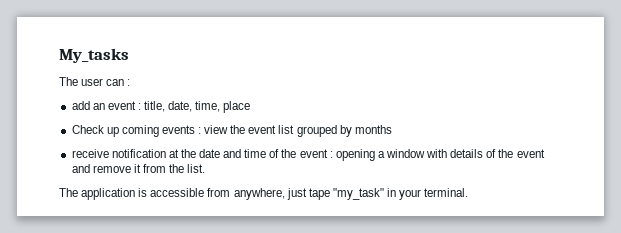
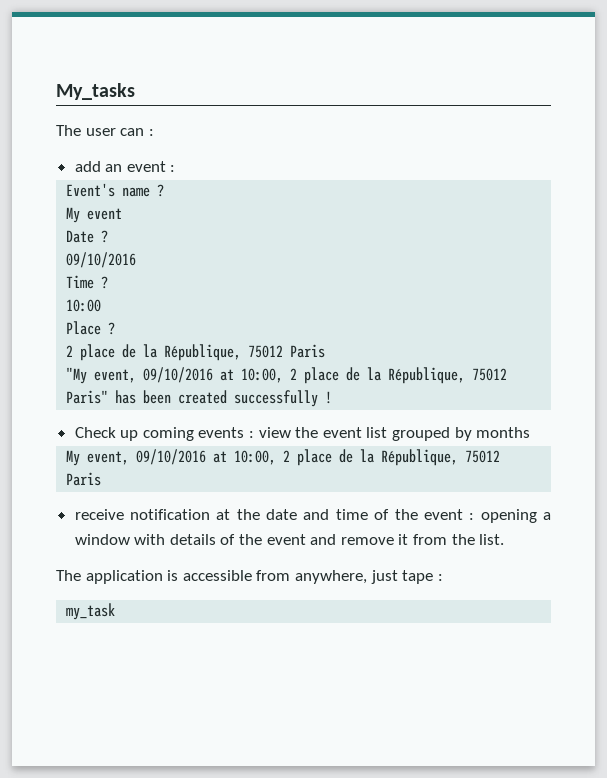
- add an event : title, date, time, place
+ add an event :
+ Event's name ?
+ My event
+ Date ?
+ 09/10/2016
+ Time ?
+ 10:00
+ Place ?
+ 2 place de la République, 75012 Paris
+ "My event, 09/10/2016 at 10:00, 2 place de la République, 75012 Paris" has been created successfully !
+ My event, 09/10/2016 at 10:00, 2 place de la République, 75012 Paris
- The application is accessible from anywhere, just tape "my_task" in your terminal.
+ The application is accessible from anywhere, just tape :
+ my_task

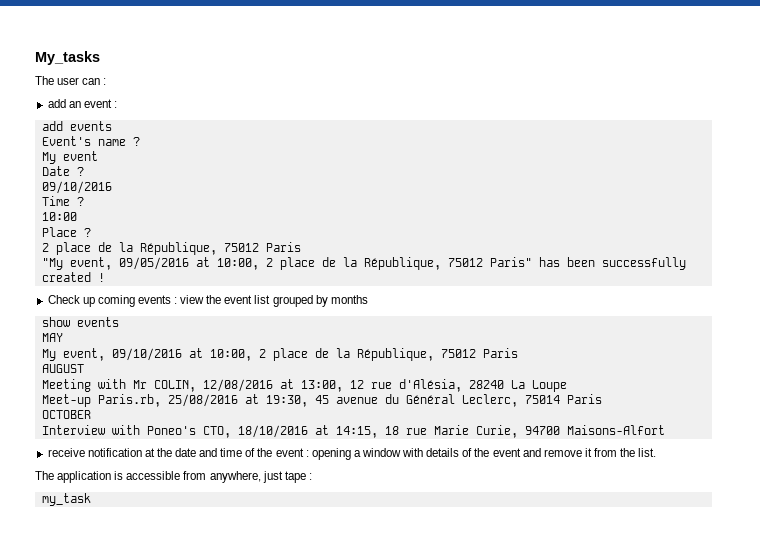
+ add events
- "My event, 09/10/2016 at 10:00, 2 place de la République, 75012 Paris" has been created successfully !
+ "My event, 09/05/2016 at 10:00, 2 place de la République, 75012 Paris" has been successfully created !
+ show events
+ MAY
+ AUGUST
+ Meeting with Mr COLIN, 12/08/2016 at 13:00, 12 rue d'Alésia, 28240 La Loupe
+ Meet-up Paris.rb, 25/08/2016 at 19:30, 45 avenue du Général Leclerc, 75014 Paris
+ OCTOBER
+ Interview with Poneo's CTO, 18/10/2016 at 14:15, 18 rue Marie Curie, 94700 Maisons-Alfort

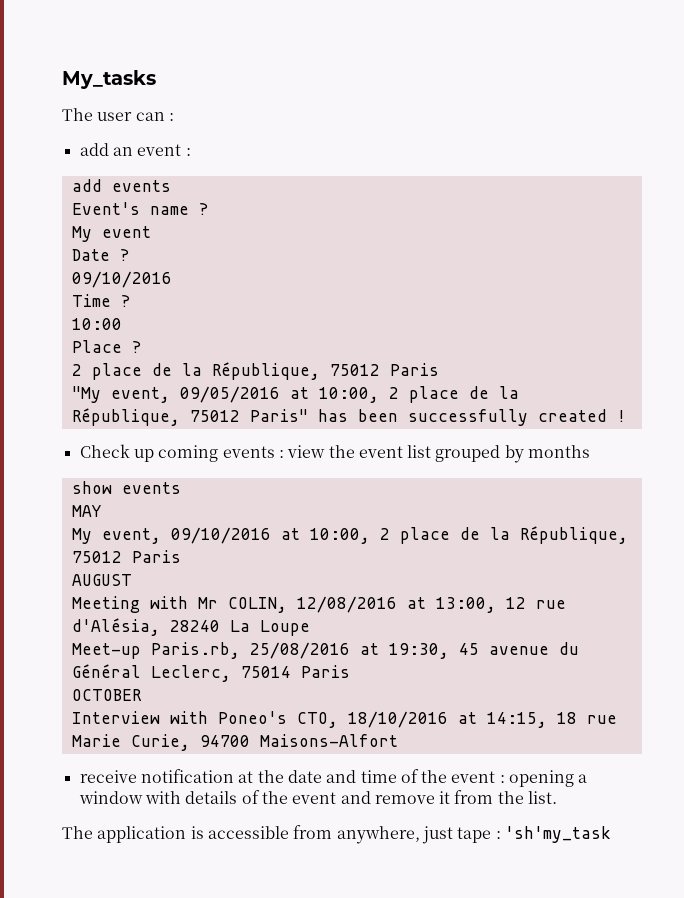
- The application is accessible from anywhere, just tape :
- my_task
+ The application is accessible from anywhere, just tape : 'sh'my_task

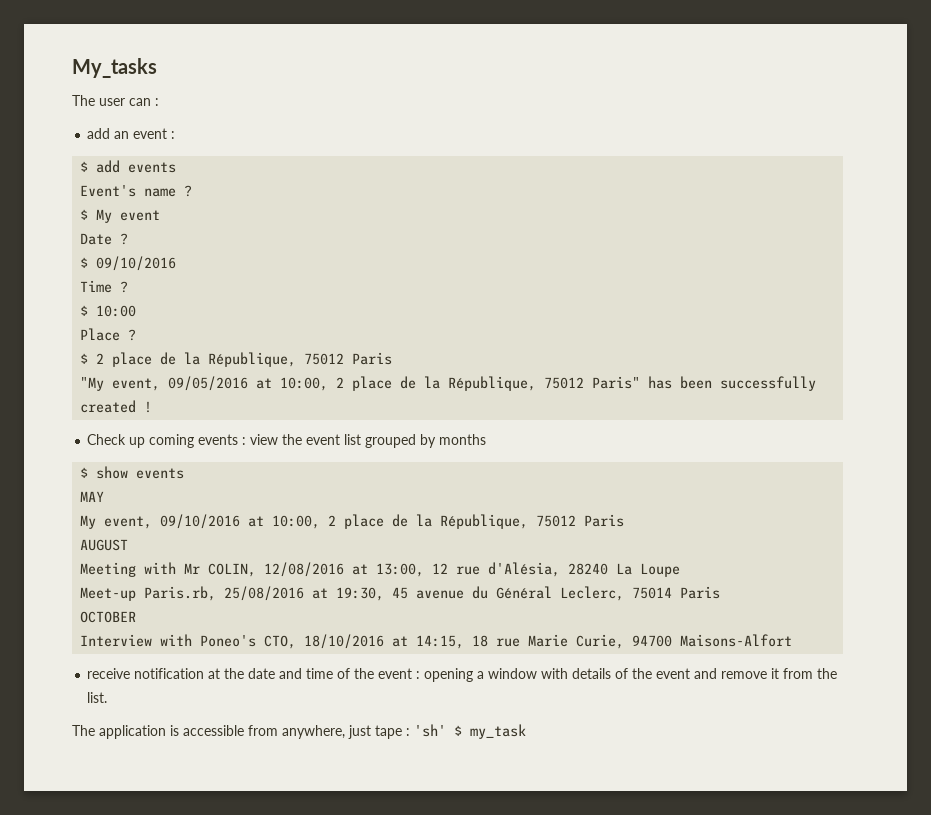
- add events
+ $ add events
- My event
+ $ My event
  Date ?
- 09/10/2016
+ $ 09/10/2016
- 10:00
+ $ 10:00
  Place ?
- 2 place de la République, 75012 Paris
+ $ 2 place de la République, 75012 Paris
- show events
+ $ show events
- The application is accessible from anywhere, just tape : 'sh'my_task
+ The application is accessible from anywhere, just tape : 'sh' $ my_task

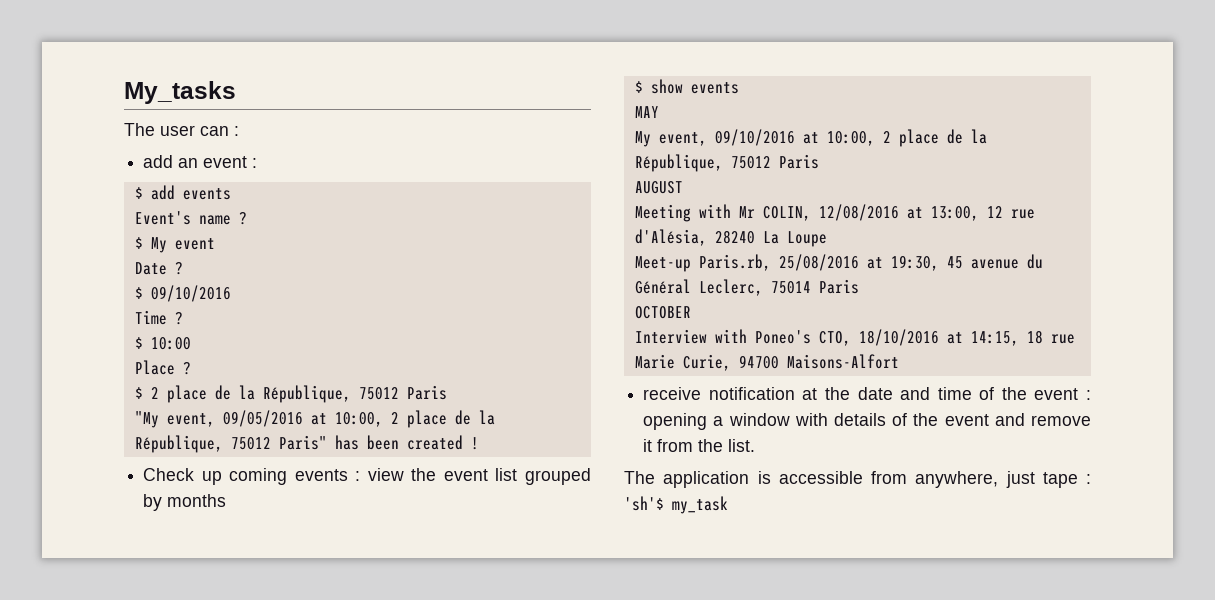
- "My event, 09/05/2016 at 10:00, 2 place de la République, 75012 Paris" has been successfully created !
+ "My event, 09/05/2016 at 10:00, 2 place de la République, 75012 Paris" has been created !
- The application is accessible from anywhere, just tape : 'sh' $ my_task
+ The application is accessible from anywhere, just tape : 'sh'$ my_task

